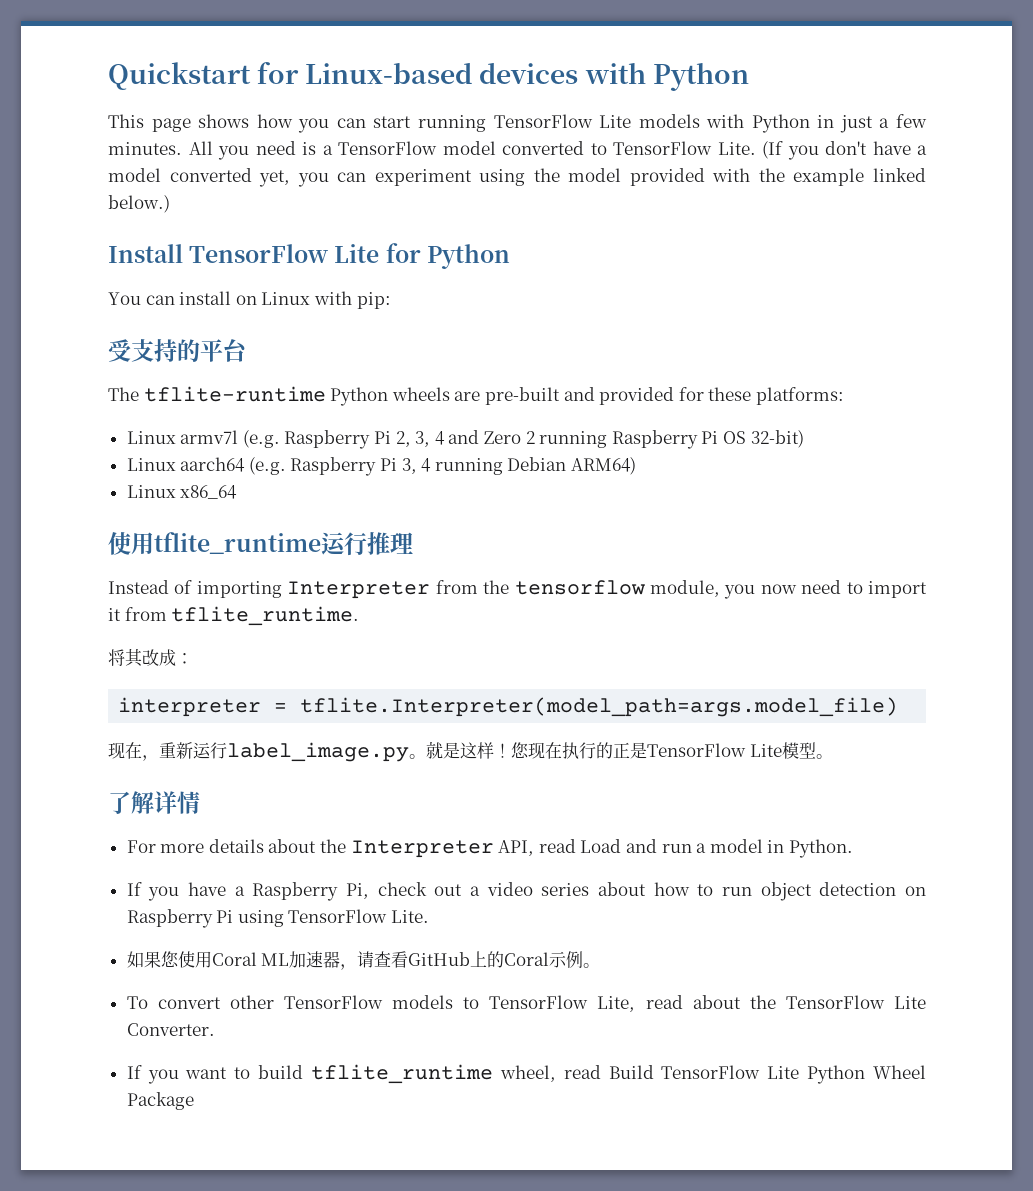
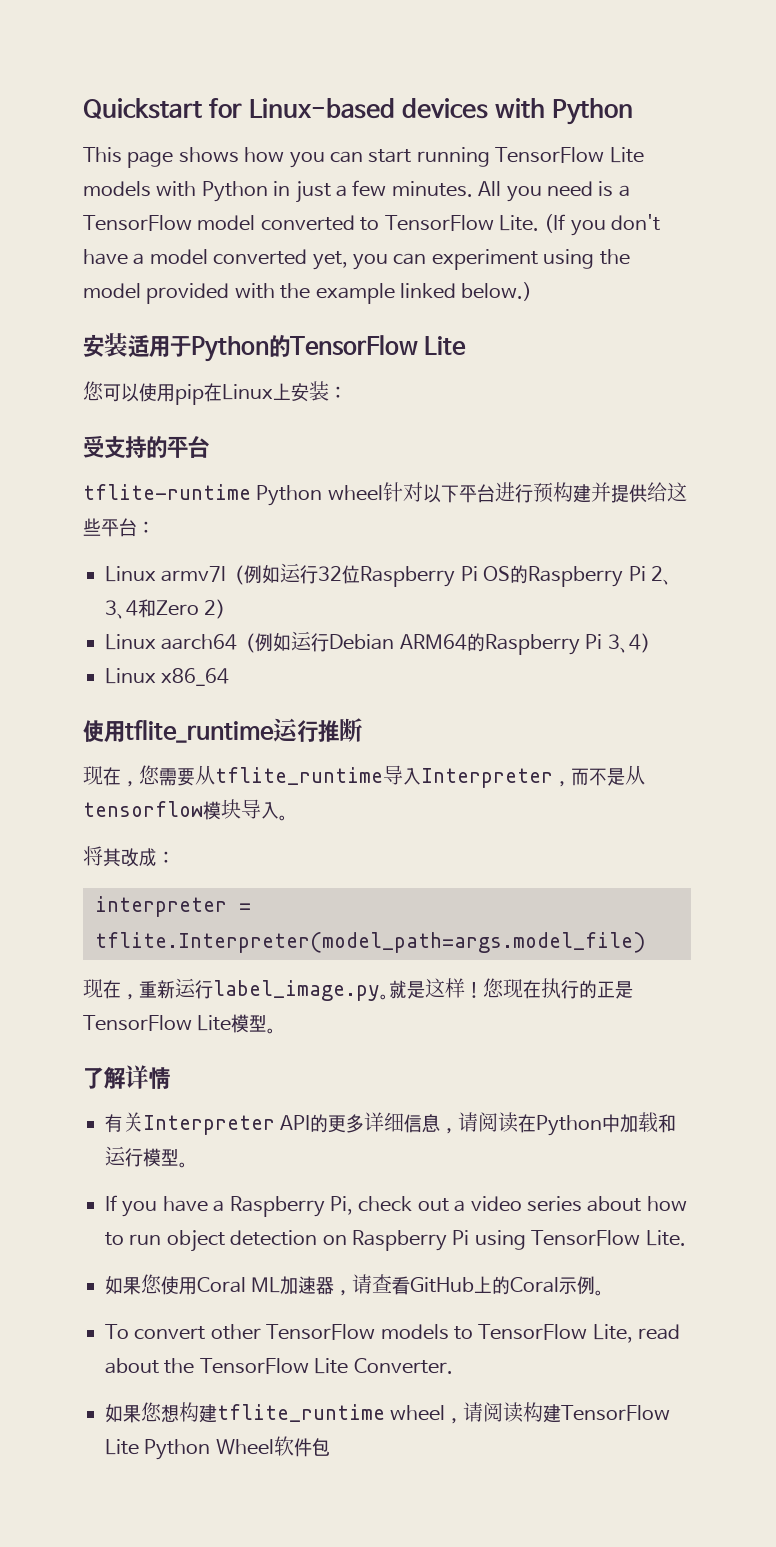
- Install TensorFlow Lite for Python
- You can install on Linux with pip:
+ 安装适用于Python的TensorFlow Lite
+ 您可以使用pip在Linux上安装：
- The tflite-runtime Python wheels are pre-built and provided for these platforms:
- Linux armv7l (e.g. Raspberry Pi 2, 3, 4 and Zero 2 running Raspberry Pi OS 32-bit)
- Linux aarch64 (e.g. Raspberry Pi 3, 4 running Debian ARM64)
+ tflite-runtime Python wheel针对以下平台进行预构建并提供给这些平台：
+ Linux armv7l（例如运行32位Raspberry Pi OS的Raspberry Pi 2、3、4和Zero 2）
+ Linux aarch64（例如运行Debian ARM64的Raspberry Pi 3、4）
- 使用tflite_runtime运行推理
- Instead of importing Interpreter from the tensorflow module, you now need to import it from tflite_runtime.
+ 使用tflite_runtime运行推断
+ 现在，您需要从tflite_runtime导入Interpreter，而不是从tensorflow模块导入。
- For more details about the Interpreter API, read Load and run a model in Python.
+ 有关Interpreter API的更多详细信息，请阅读在Python中加载和运行模型。
- If you want to build tflite_runtime wheel, read Build TensorFlow Lite Python Wheel Package
+ 如果您想构建tflite_runtime wheel，请阅读构建TensorFlow Lite Python Wheel软件包

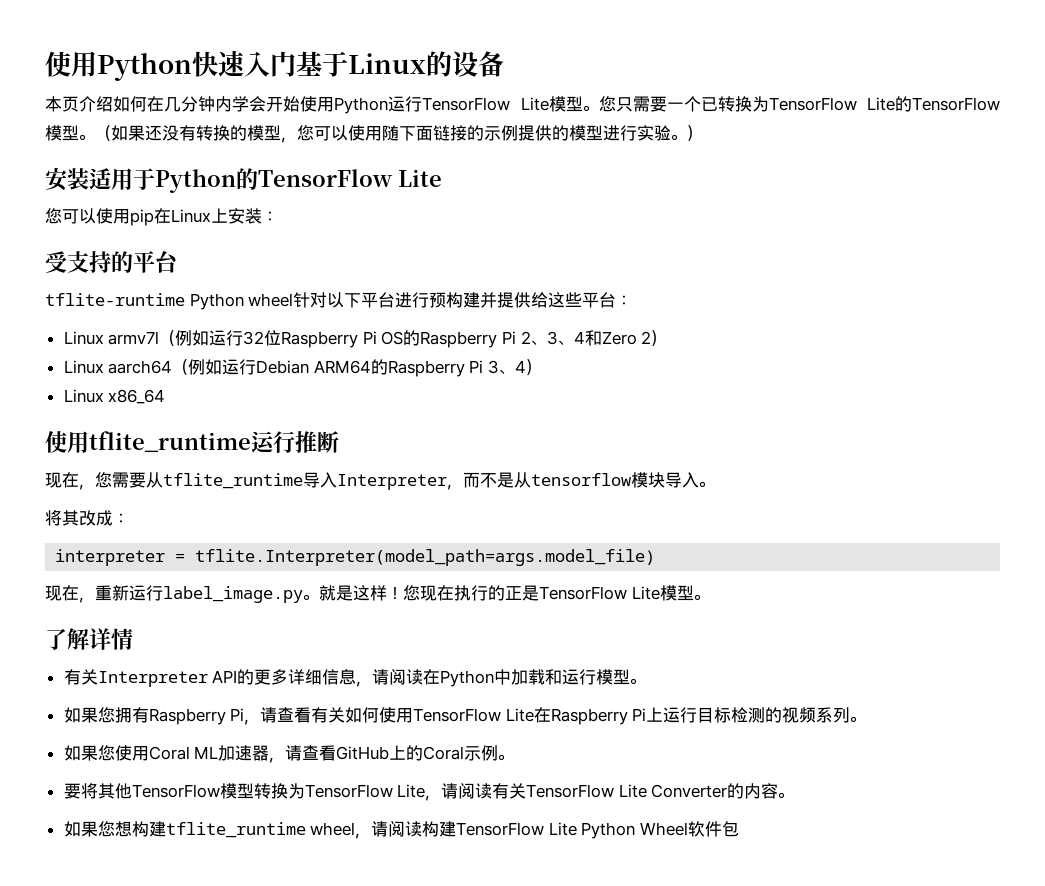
- Quickstart for Linux-based devices with Python
- This page shows how you can start running TensorFlow Lite models with Python in just a few minutes. All you need is a TensorFlow model converted to TensorFlow Lite. (If you don't have a model converted yet, you can experiment using the model provided with the example linked below.)
+ 使用Python快速入门基于Linux的设备
+ 本页介绍如何在几分钟内学会开始使用Python运行TensorFlow Lite模型。您只需要一个已转换为TensorFlow Lite的TensorFlow模型。（如果还没有转换的模型，您可以使用随下面链接的示例提供的模型进行实验。）
- If you have a Raspberry Pi, check out a video series about how to run object detection on Raspberry Pi using TensorFlow Lite.
+ 如果您拥有Raspberry Pi，请查看有关如何使用TensorFlow Lite在Raspberry Pi上运行目标检测的视频系列。
- To convert other TensorFlow models to TensorFlow Lite, read about the TensorFlow Lite Converter.
+ 要将其他TensorFlow模型转换为TensorFlow Lite，请阅读有关TensorFlow Lite Converter的内容。

